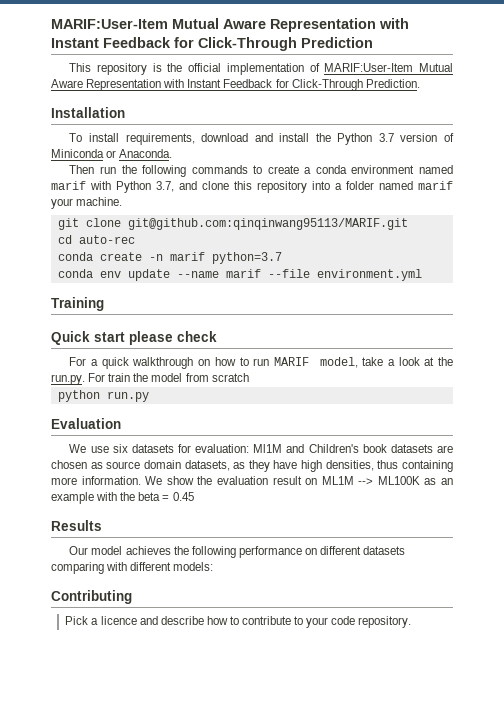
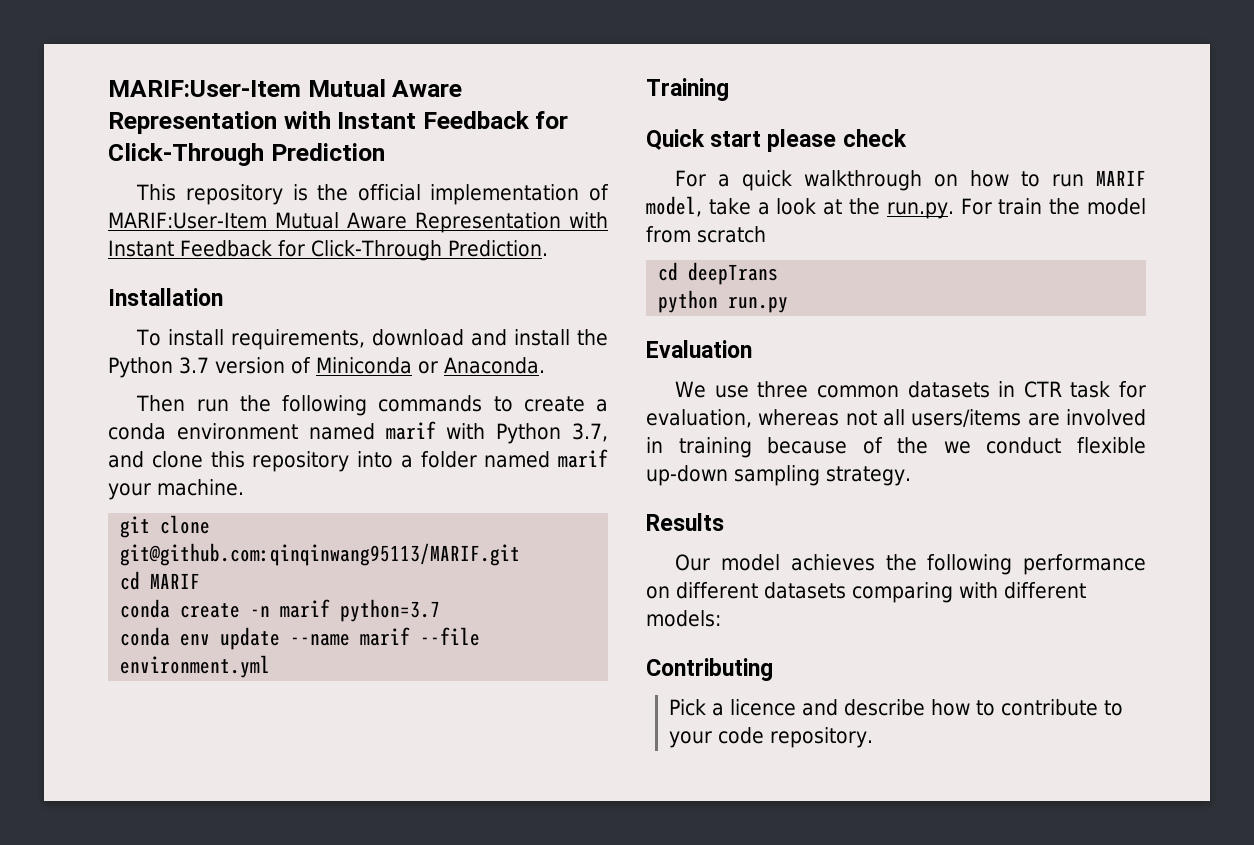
- cd auto-rec
+ cd MARIF
+ cd deepTrans
- We use six datasets for evaluation: Ml1M and Children's book datasets are chosen as source domain datasets, as they have high densities, thus containing more information. We show the evaluation result on ML1M --> ML100K as an example with the beta = 0.45
+ We use three common datasets in CTR task for evaluation, whereas not all users/items are involved in training because of the we conduct flexible up-down sampling strategy.

